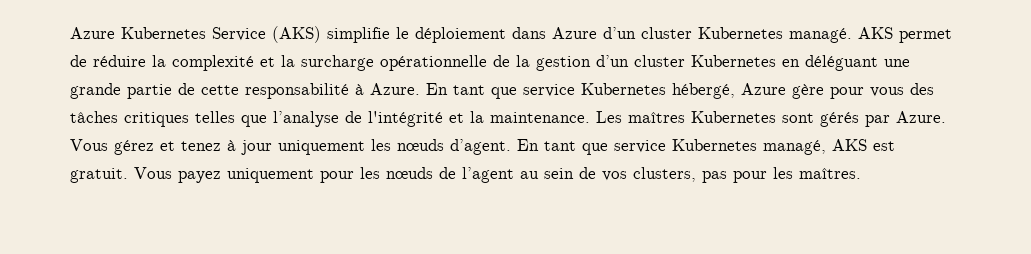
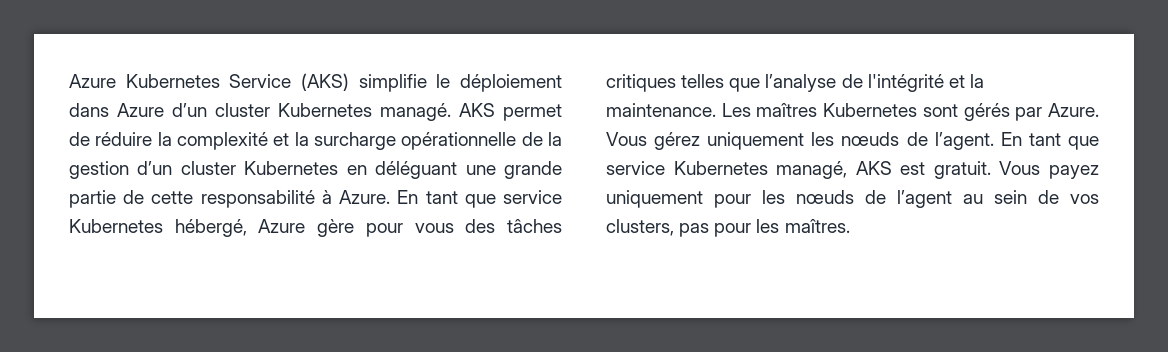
- Vous gérez et tenez à jour uniquement les nœuds d’agent.
+ Vous gérez uniquement les nœuds de l’agent.

